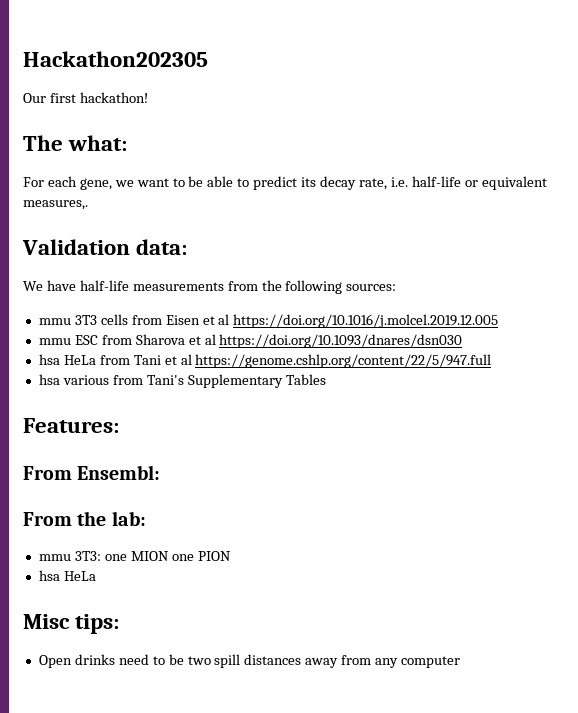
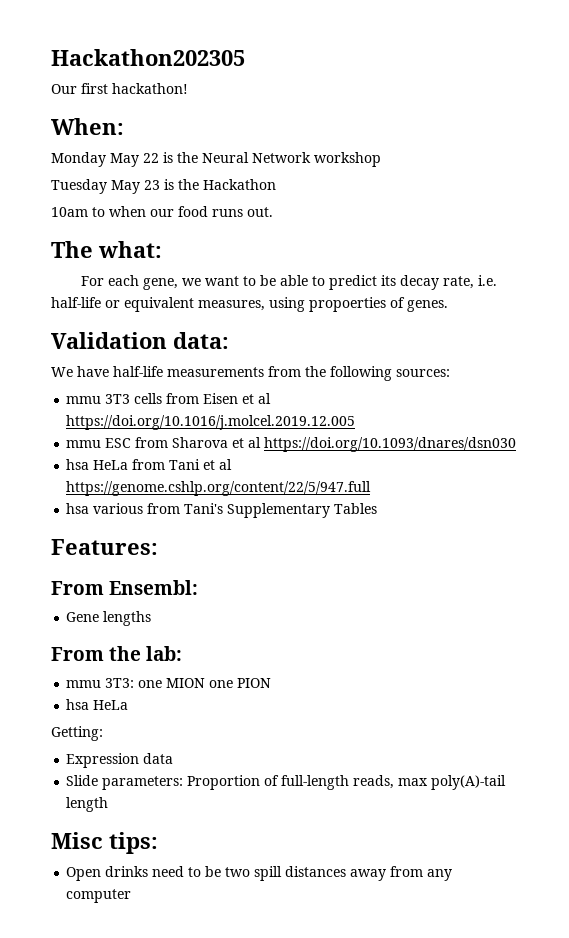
+ When:
+ Monday May 22 is the Neural Network workshop
+ Tuesday May 23 is the Hackathon
+ 10am to when our food runs out.
- For each gene, we want to be able to predict its decay rate, i.e. half-life or equivalent measures,.
+ For each gene, we want to be able to predict its decay rate, i.e. half-life or equivalent measures, using propoerties of genes.
+ Gene lengths
+ Getting:
+ Expression data
+ Slide parameters: Proportion of full-length reads, max poly(A)-tail length

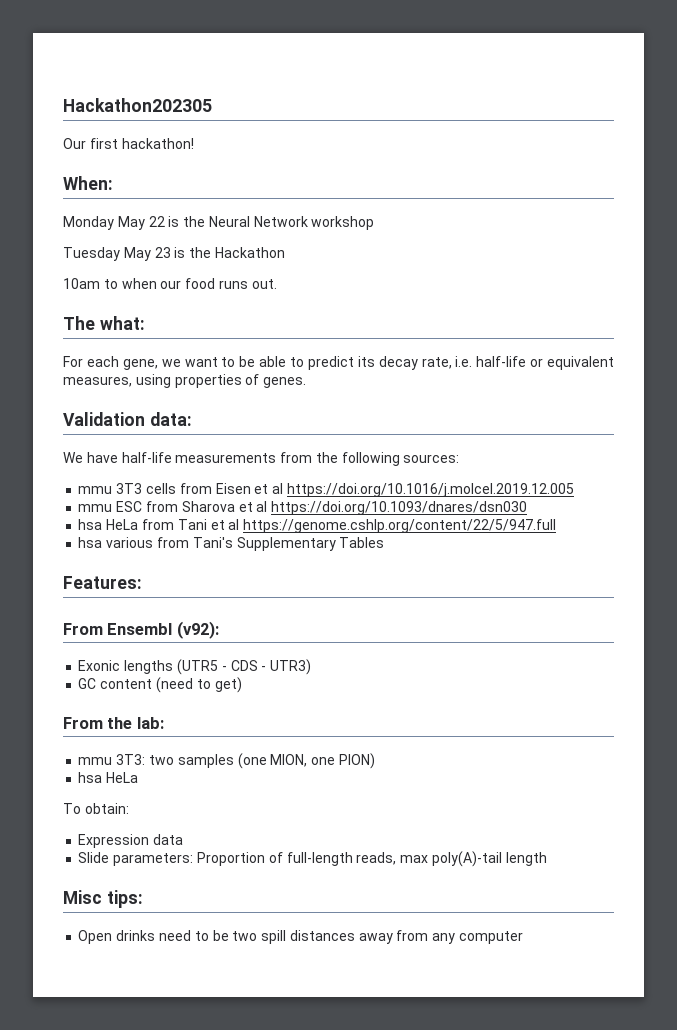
- For each gene, we want to be able to predict its decay rate, i.e. half-life or equivalent measures, using propoerties of genes.
+ For each gene, we want to be able to predict its decay rate, i.e. half-life or equivalent measures, using properties of genes.
- From Ensembl:
- Gene lengths
+ From Ensembl (v92):
+ Exonic lengths (UTR5 - CDS - UTR3)
+ GC content (need to get)
- mmu 3T3: one MION one PION
+ mmu 3T3: two samples (one MION, one PION)
- Getting:
+ To obtain:

